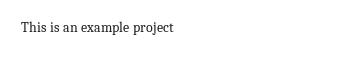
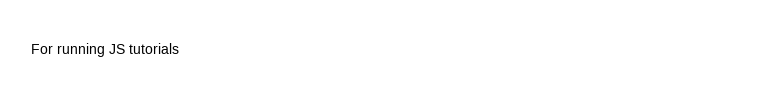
- This is an example project
+ For running JS tutorials

